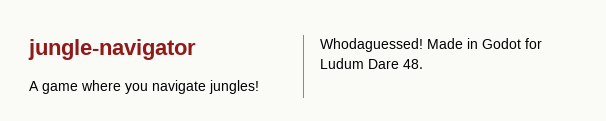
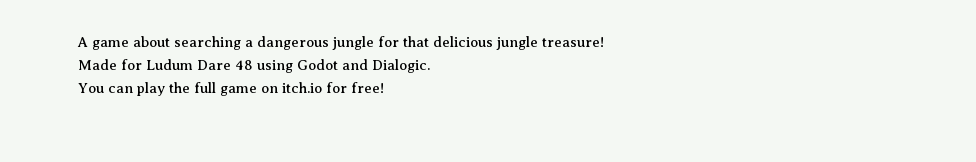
- jungle-navigator
- A game where you navigate jungles! Whodaguessed! Made in Godot for Ludum Dare 48.
+ A game about searching a dangerous jungle for that delicious jungle treasure!
+ Made for Ludum Dare 48 using Godot and Dialogic.
+ You can play the full game on itch.io for free!

